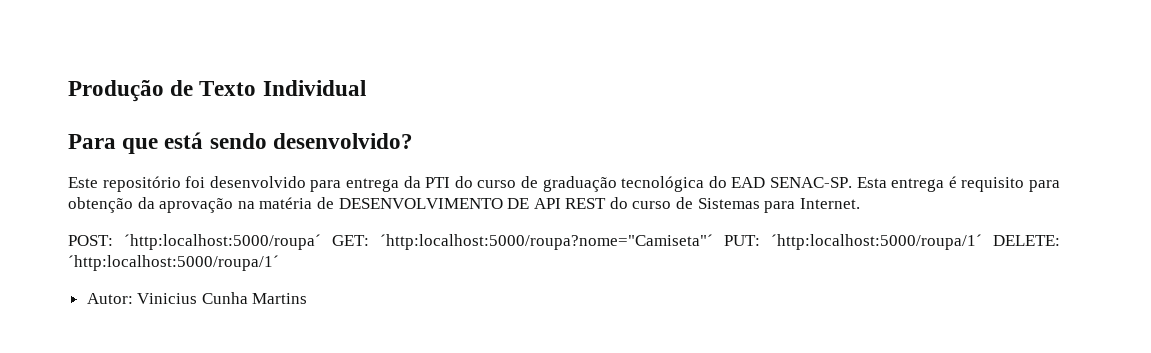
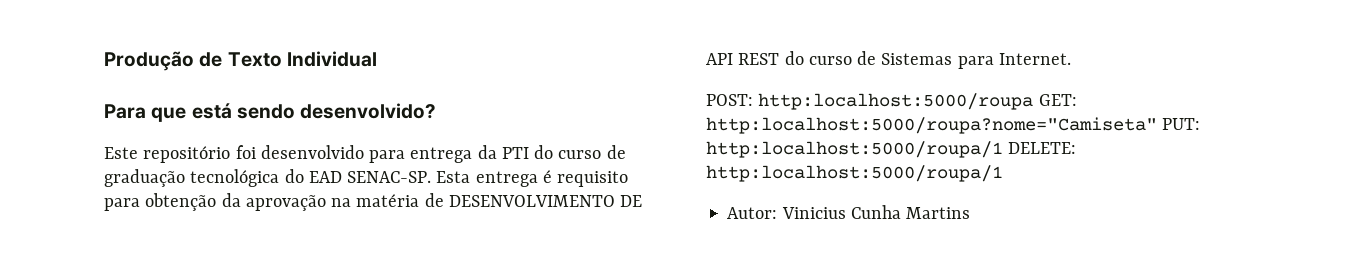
- POST: ´http:localhost:5000/roupa´ GET: ´http:localhost:5000/roupa?nome="Camiseta"´ PUT: ´http:localhost:5000/roupa/1´ DELETE: ´http:localhost:5000/roupa/1´
+ POST: http:localhost:5000/roupa GET: http:localhost:5000/roupa?nome="Camiseta" PUT: http:localhost:5000/roupa/1 DELETE: http:localhost:5000/roupa/1

